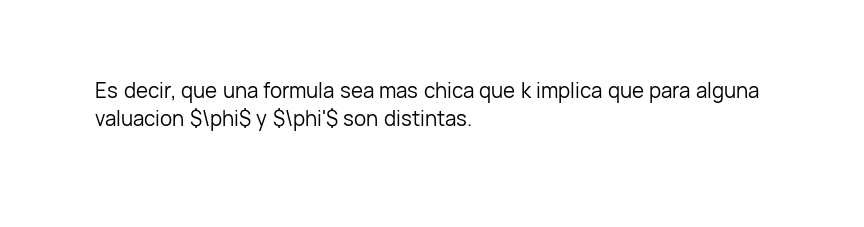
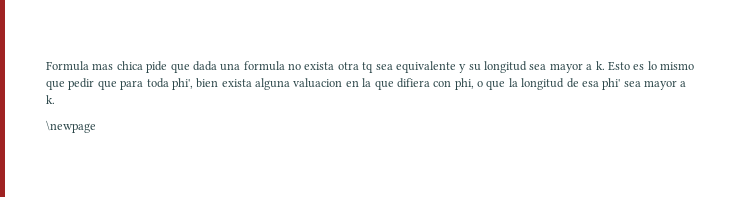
- Es decir, que una formula sea mas chica que k implica que para alguna valuacion $\phi$ y $\phi'$ son distintas.
+ Formula mas chica pide que dada una formula no exista otra tq sea equivalente y su longitud sea mayor a k. Esto es lo mismo que pedir que para toda phi', bien exista alguna valuacion en la que difiera con phi, o que la longitud de esa phi' sea mayor a k.
+ \newpage

